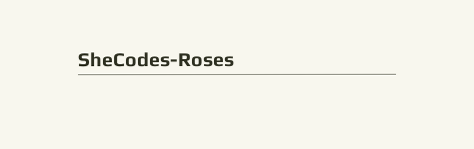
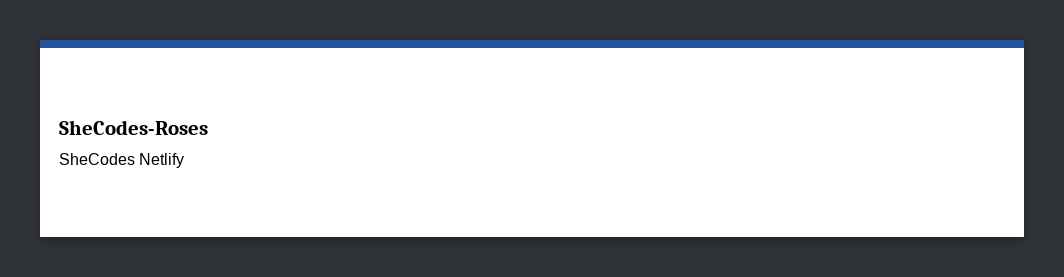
+ SheCodes Netlify

